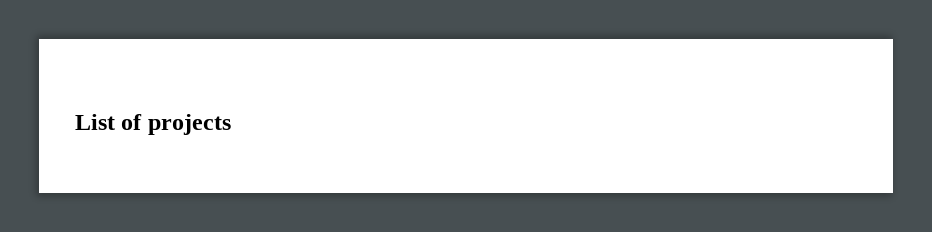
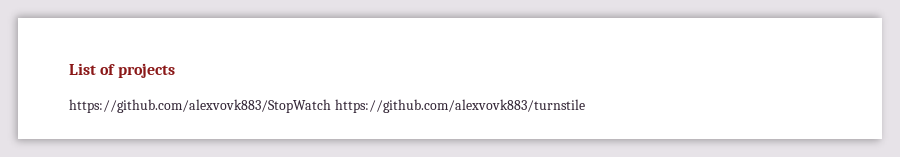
+ https://github.com/alexvovk883/StopWatch https://github.com/alexvovk883/turnstile

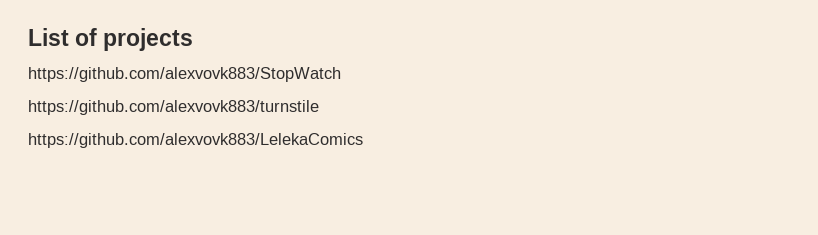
- https://github.com/alexvovk883/StopWatch https://github.com/alexvovk883/turnstile
+ https://github.com/alexvovk883/StopWatch
+ https://github.com/alexvovk883/turnstile
+ https://github.com/alexvovk883/LelekaComics

